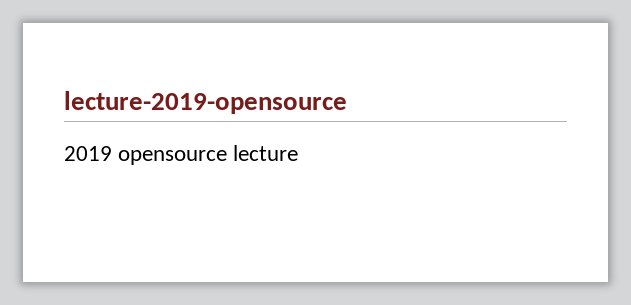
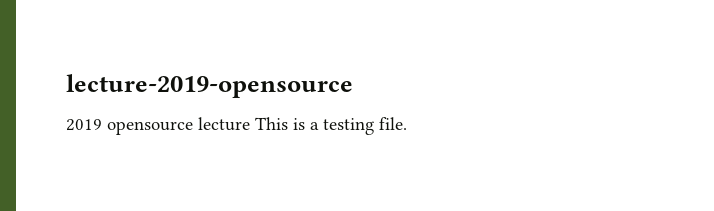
- 2019 opensource lecture
+ 2019 opensource lecture This is a testing file.

